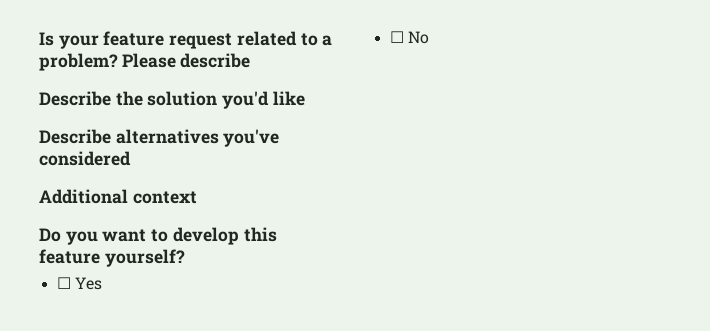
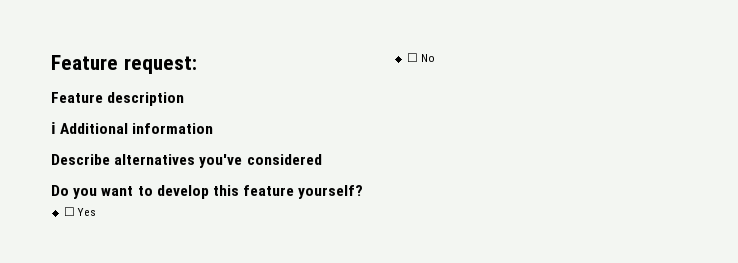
- Is your feature request related to a problem? Please describe
- Describe the solution you'd like
+ Feature request:
+ Feature description
+ ℹ Additional information
- Additional context

